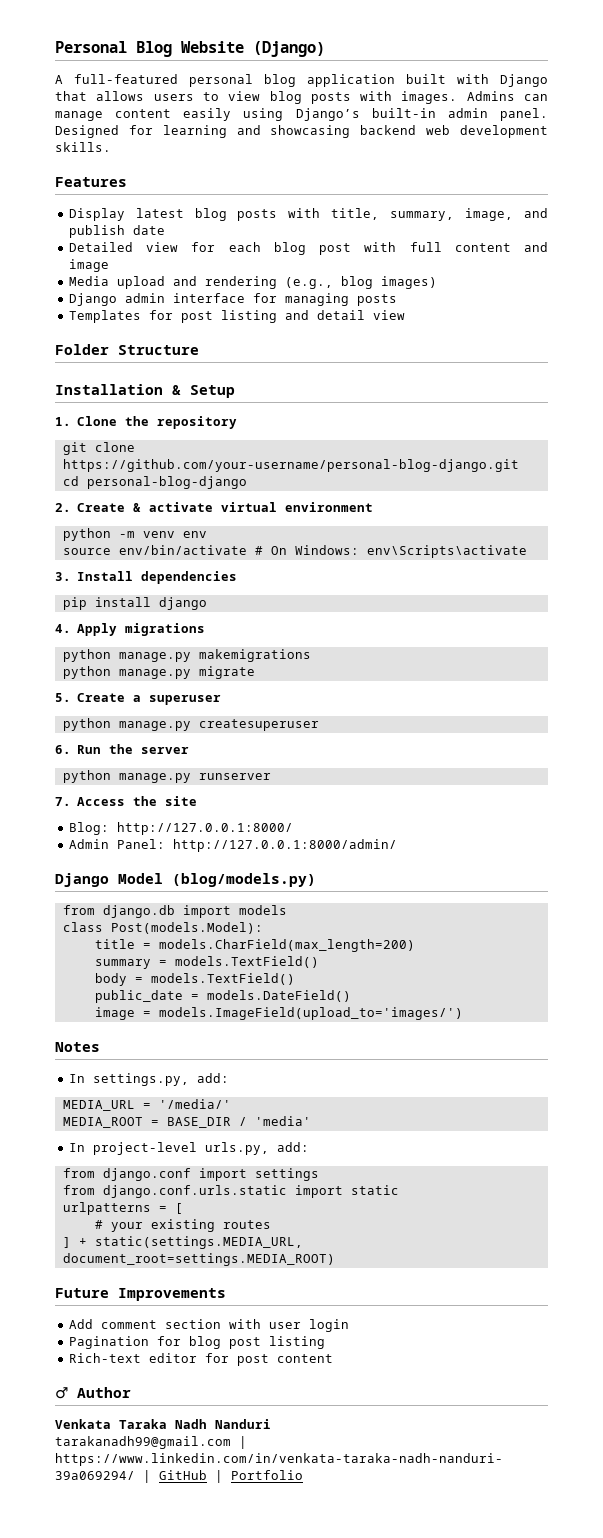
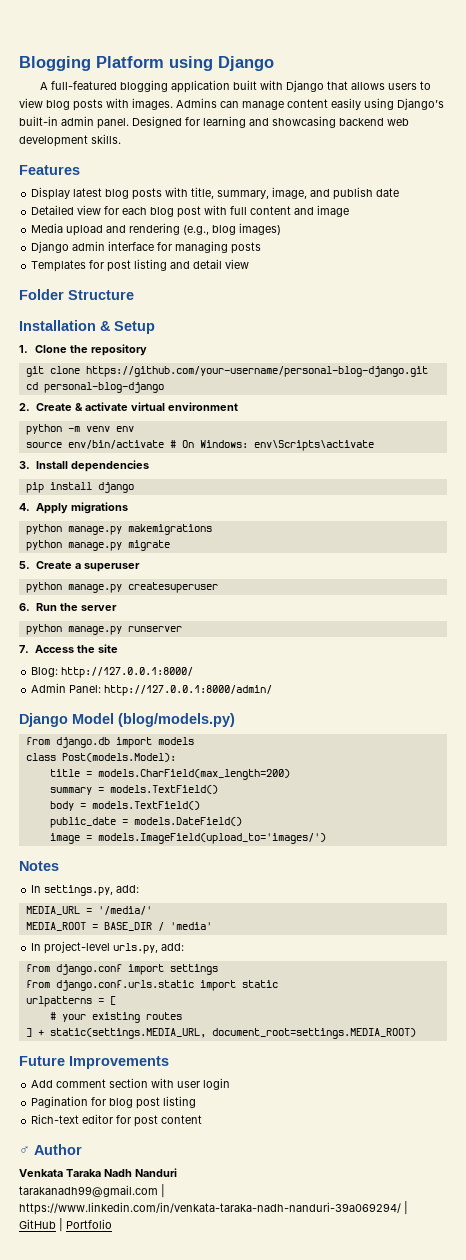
- Personal Blog Website (Django)
+ Blogging Platform using Django
- A full-featured personal blog application built with Django that allows users to view blog posts with images.
+ A full-featured blogging application built with Django that allows users to view blog posts with images.

